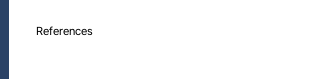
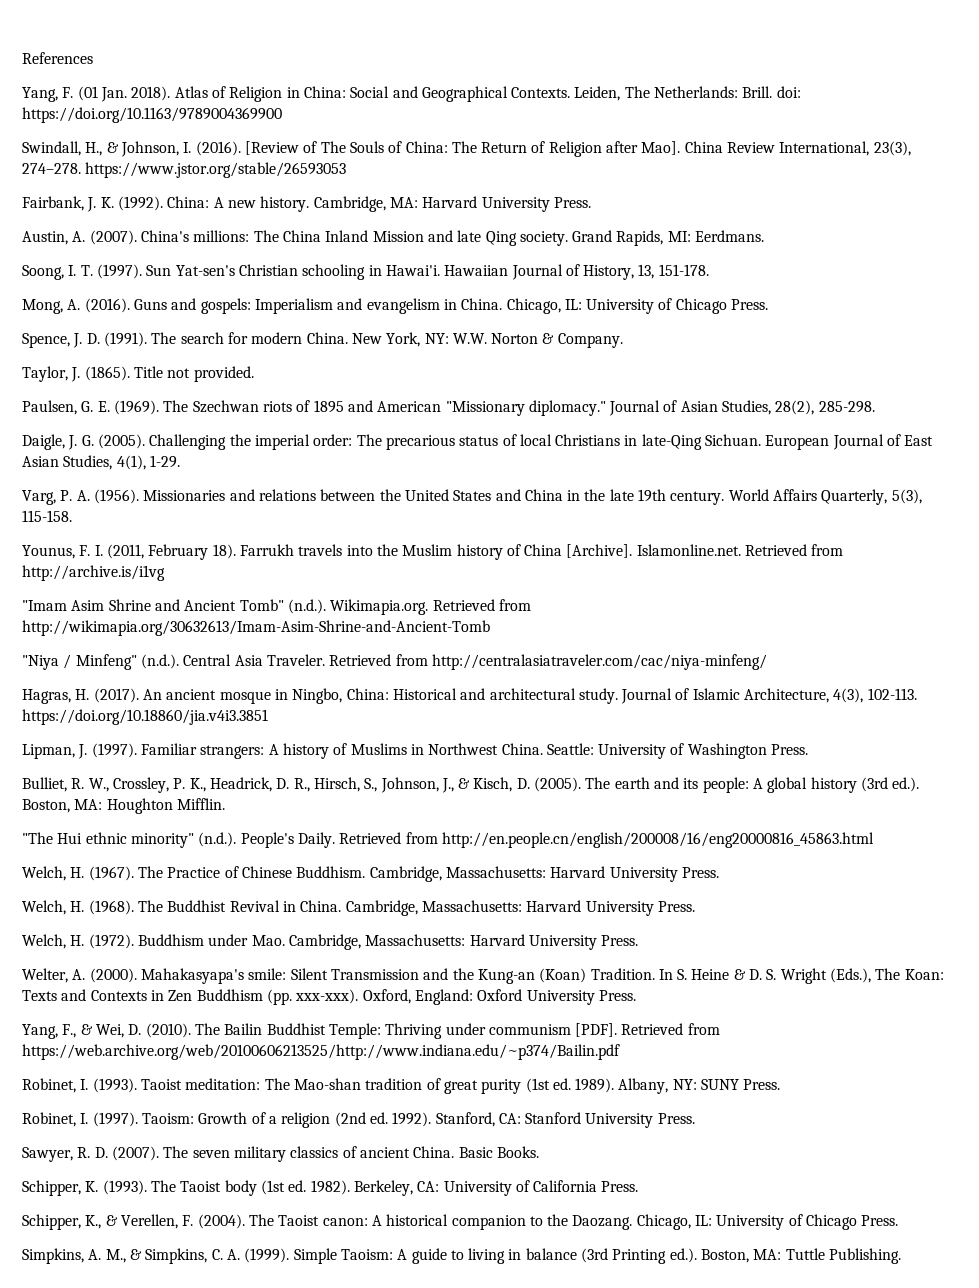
+ Yang, F. (01 Jan. 2018). Atlas of Religion in China: Social and Geographical Contexts. Leiden, The Netherlands: Brill. doi: https://doi.org/10.1163/9789004369900
+ Swindall, H., & Johnson, I. (2016). [Review of The Souls of China: The Return of Religion after Mao]. China Review International, 23(3), 274–278. https://www.jstor.org/stable/26593053
+ Fairbank, J. K. (1992). China: A new history. Cambridge, MA: Harvard University Press.
+ Austin, A. (2007). China's millions: The China Inland Mission and late Qing society. Grand Rapids, MI: Eerdmans.
+ Soong, I. T. (1997). Sun Yat-sen's Christian schooling in Hawai'i. Hawaiian Journal of History, 13, 151-178.
+ Mong, A. (2016). Guns and gospels: Imperialism and evangelism in China. Chicago, IL: University of Chicago Press.
+ Spence, J. D. (1991). The search for modern China. New York, NY: W.W. Norton & Company.
+ Taylor, J. (1865). Title not provided.
+ Paulsen, G. E. (1969). The Szechwan riots of 1895 and American "Missionary diplomacy." Journal of Asian Studies, 28(2), 285-298.
+ Daigle, J. G. (2005). Challenging the imperial order: The precarious status of local Christians in late-Qing Sichuan. European Journal of East Asian Studies, 4(1), 1-29.
+ Varg, P. A. (1956). Missionaries and relations between the United States and China in the late 19th century. World Affairs Quarterly, 5(3), 115-158.
+ Younus, F. I. (2011, February 18). Farrukh travels into the Muslim history of China [Archive]. Islamonline.net. Retrieved from http://archive.is/i1vg
+ "Imam Asim Shrine and Ancient Tomb" (n.d.). Wikimapia.org. Retrieved from http://wikimapia.org/30632613/Imam-Asim-Shrine-and-Ancient-Tomb
+ "Niya / Minfeng" (n.d.). Central Asia Traveler. Retrieved from http://centralasiatraveler.com/cac/niya-minfeng/
+ Hagras, H. (2017). An ancient mosque in Ningbo, China: Historical and architectural study. Journal of Islamic Architecture, 4(3), 102-113. https://doi.org/10.18860/jia.v4i3.3851
+ Lipman, J. (1997). Familiar strangers: A history of Muslims in Northwest China. Seattle: University of Washington Press.
+ Bulliet, R. W., Crossley, P. K., Headrick, D. R., Hirsch, S., Johnson, J., & Kisch, D. (2005). The earth and its people: A global history (3rd ed.). Boston, MA: Houghton Mifflin.
+ "The Hui ethnic minority" (n.d.). People's Daily. Retrieved from http://en.people.cn/english/200008/16/eng20000816_45863.html
+ Welch, H. (1967). The Practice of Chinese Buddhism. Cambridge, Massachusetts: Harvard University Press.
+ Welch, H. (1968). The Buddhist Revival in China. Cambridge, Massachusetts: Harvard University Press.
+ Welch, H. (1972). Buddhism under Mao. Cambridge, Massachusetts: Harvard University Press.
+ Welter, A. (2000). Mahakasyapa's smile: Silent Transmission and the Kung-an (Koan) Tradition. In S. Heine & D. S. Wright (Eds.), The Koan: Texts and Contexts in Zen Buddhism (pp. xxx-xxx). Oxford, England: Oxford University Press.
+ Yang, F., & Wei, D. (2010). The Bailin Buddhist Temple: Thriving under communism [PDF]. Retrieved from https://web.archive.org/web/20100606213525/http://www.indiana.edu/~p374/Bailin.pdf
+ Robinet, I. (1993). Taoist meditation: The Mao-shan tradition of great purity (1st ed. 1989). Albany, NY: SUNY Press.
+ Robinet, I. (1997). Taoism: Growth of a religion (2nd ed. 1992). Stanford, CA: Stanford University Press.
+ Sawyer, R. D. (2007). The seven military classics of ancient China. Basic Books.
+ Schipper, K. (1993). The Taoist body (1st ed. 1982). Berkeley, CA: University of California Press.
+ Schipper, K., & Verellen, F. (2004). The Taoist canon: A historical companion to the Daozang. Chicago, IL: University of Chicago Press.
+ Simpkins, A. M., & Simpkins, C. A. (1999). Simple Taoism: A guide to living in balance (3rd Printing ed.). Boston, MA: Tuttle Publishing.

